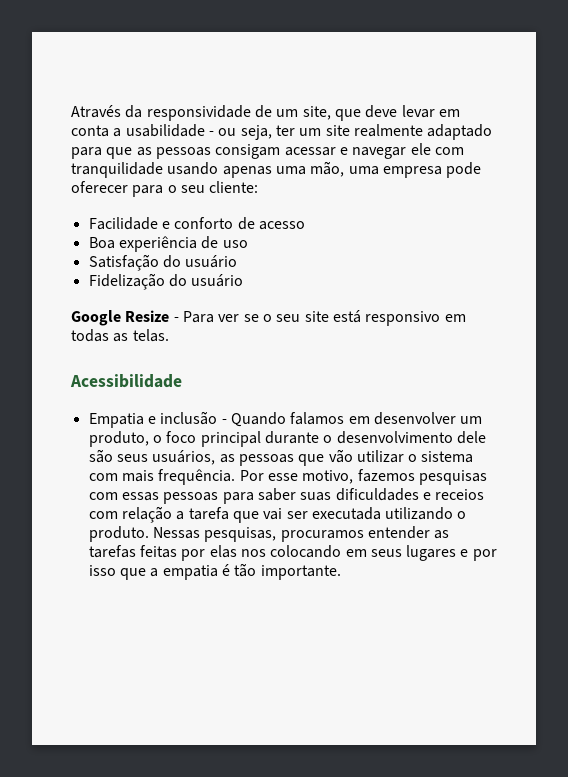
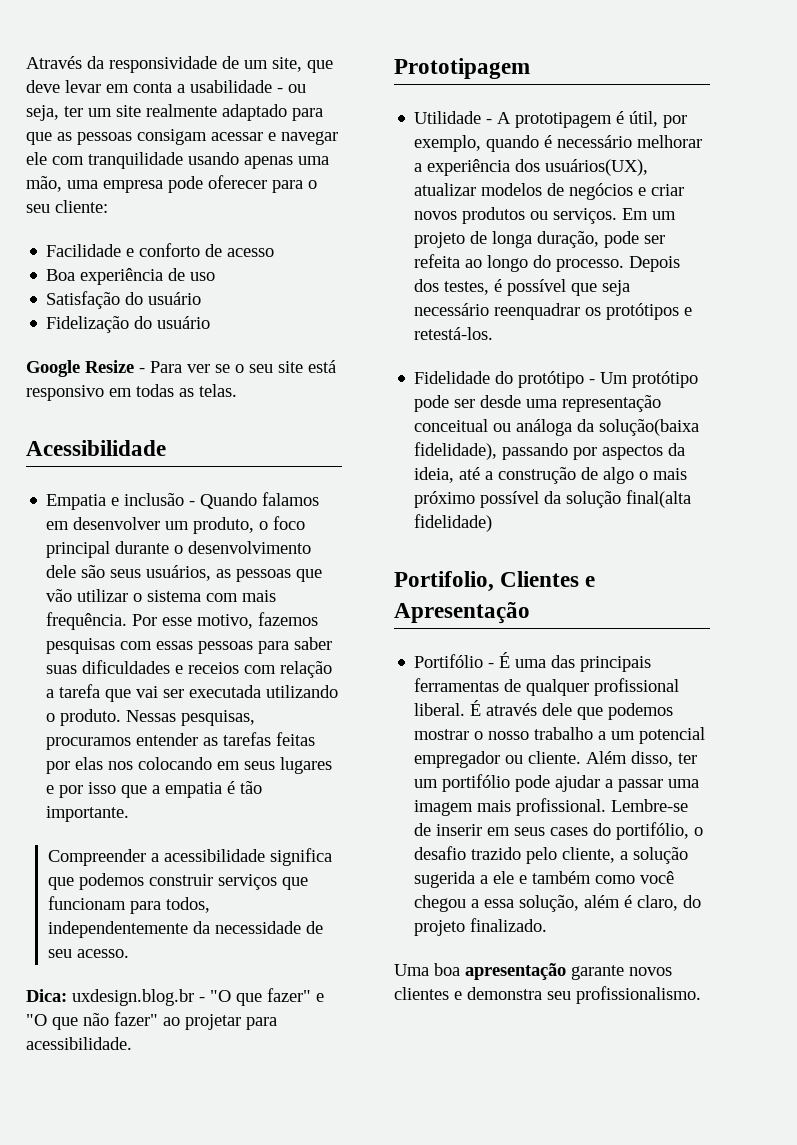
+ Compreender a acessibilidade significa que podemos construir serviços que funcionam para todos, independentemente da necessidade de seu acesso.
+ Dica: uxdesign.blog.br - "O que fazer" e "O que não fazer" ao projetar para acessibilidade.
+ Prototipagem
+ Utilidade - A prototipagem é útil, por exemplo, quando é necessário melhorar a experiência dos usuários(UX), atualizar modelos de negócios e criar novos produtos ou serviços. Em um projeto de longa duração, pode ser refeita ao longo do processo. Depois dos testes, é possível que seja necessário reenquadrar os protótipos e retestá-los.
+ Fidelidade do protótipo - Um protótipo pode ser desde uma representação conceitual ou análoga da solução(baixa fidelidade), passando por aspectos da ideia, até a construção de algo o mais próximo possível da solução final(alta fidelidade)
+ Portifolio, Clientes e Apresentação
+ Portifólio - É uma das principais ferramentas de qualquer profissional liberal. É através dele que podemos mostrar o nosso trabalho a um potencial empregador ou cliente. Além disso, ter um portifólio pode ajudar a passar uma imagem mais profissional. Lembre-se de inserir em seus cases do portifólio, o desafio trazido pelo cliente, a solução sugerida a ele e também como você chegou a essa solução, além é claro, do projeto finalizado.
+ Uma boa apresentação garante novos clientes e demonstra seu profissionalismo.

